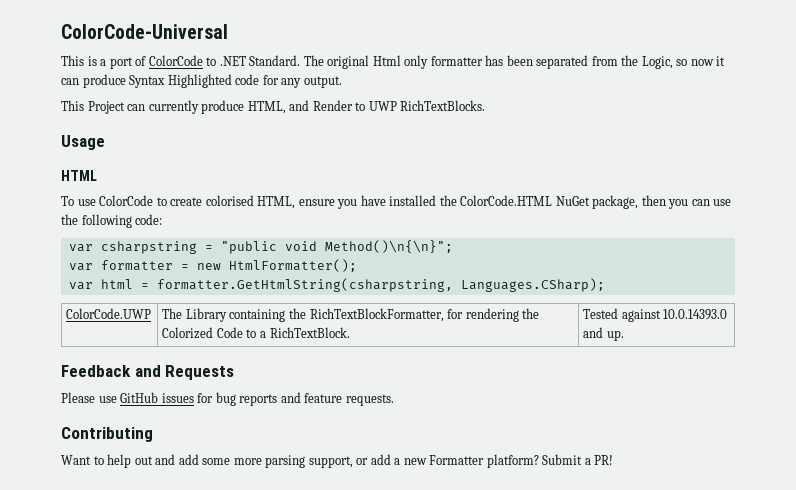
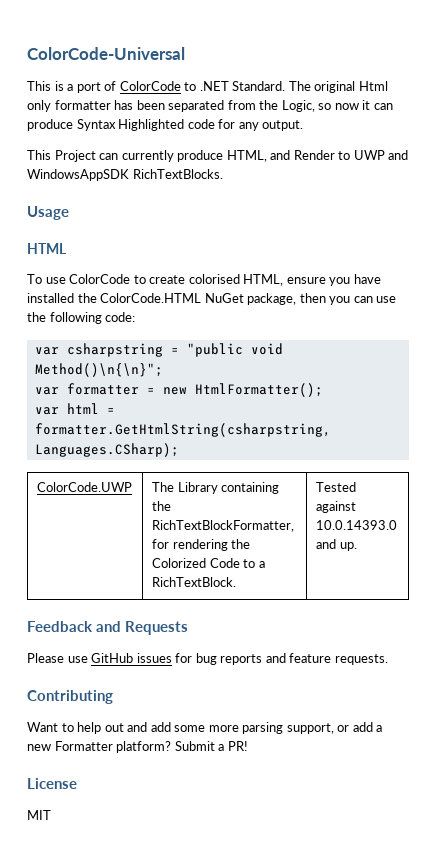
- This Project can currently produce HTML, and Render to UWP RichTextBlocks.
+ This Project can currently produce HTML, and Render to UWP and WindowsAppSDK RichTextBlocks.
+ License
+ MIT

